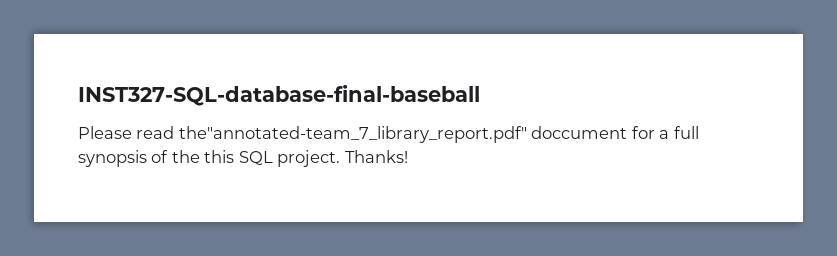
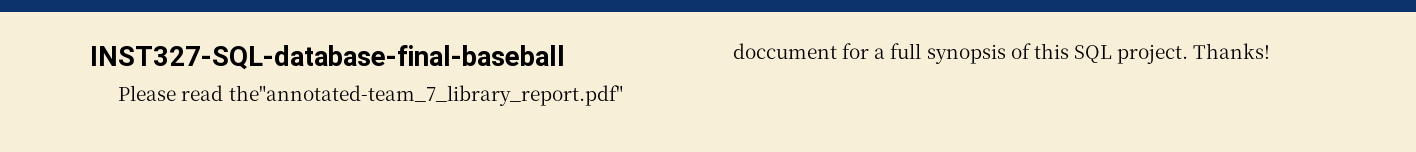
- Please read the"annotated-team_7_library_report.pdf" doccument for a full synopsis of the this SQL project.
+ Please read the"annotated-team_7_library_report.pdf" doccument for a full synopsis of this SQL project.

